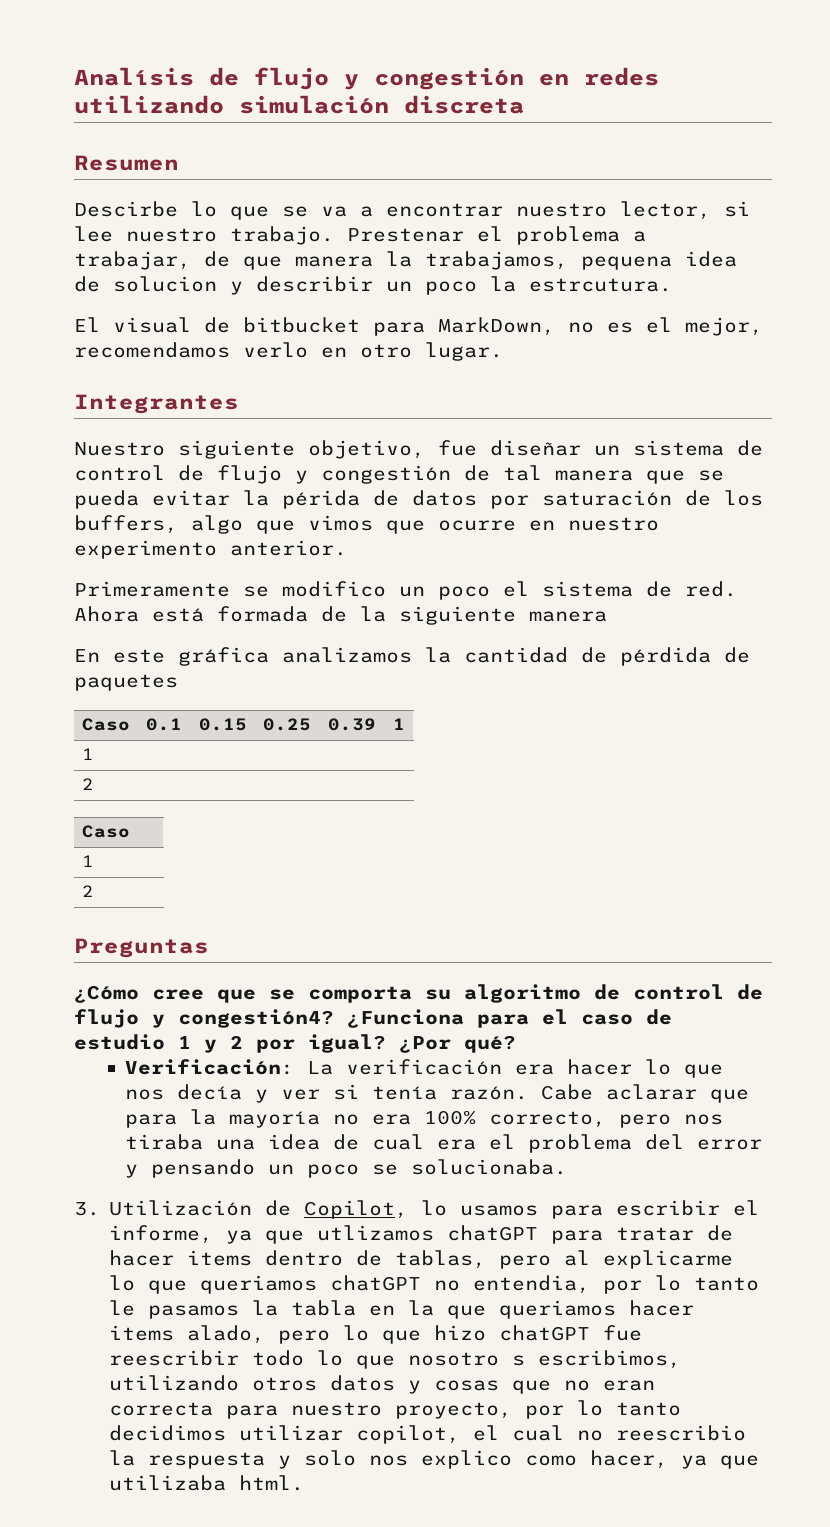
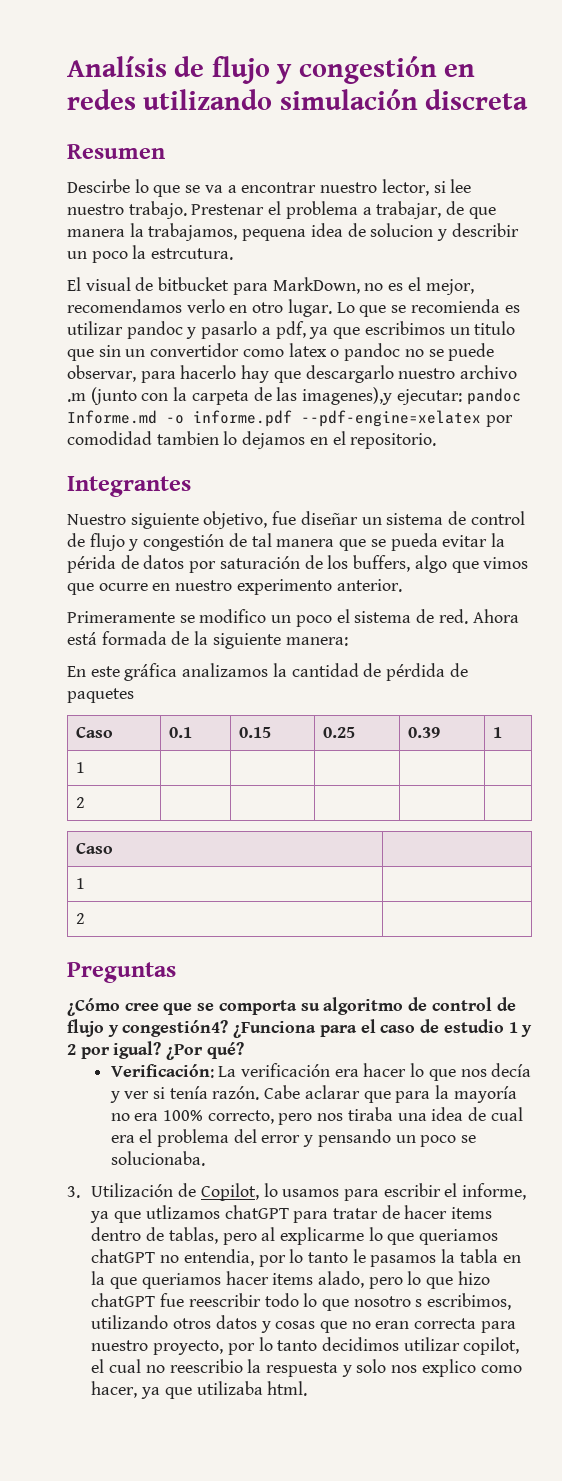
+ Lo que se recomienda es utilizar pandoc y pasarlo a pdf, ya que escribimos un titulo que sin un convertidor como latex o pandoc no se puede observar, para hacerlo hay que descargarlo nuestro archivo .m (junto con la carpeta de las imagenes),y ejecutar: pandoc Informe.md -o informe.pdf --pdf-engine=xelatex por comodidad tambien lo dejamos en el repositorio.
- Ahora está formada de la siguiente manera
+ Ahora está formada de la siguiente manera:

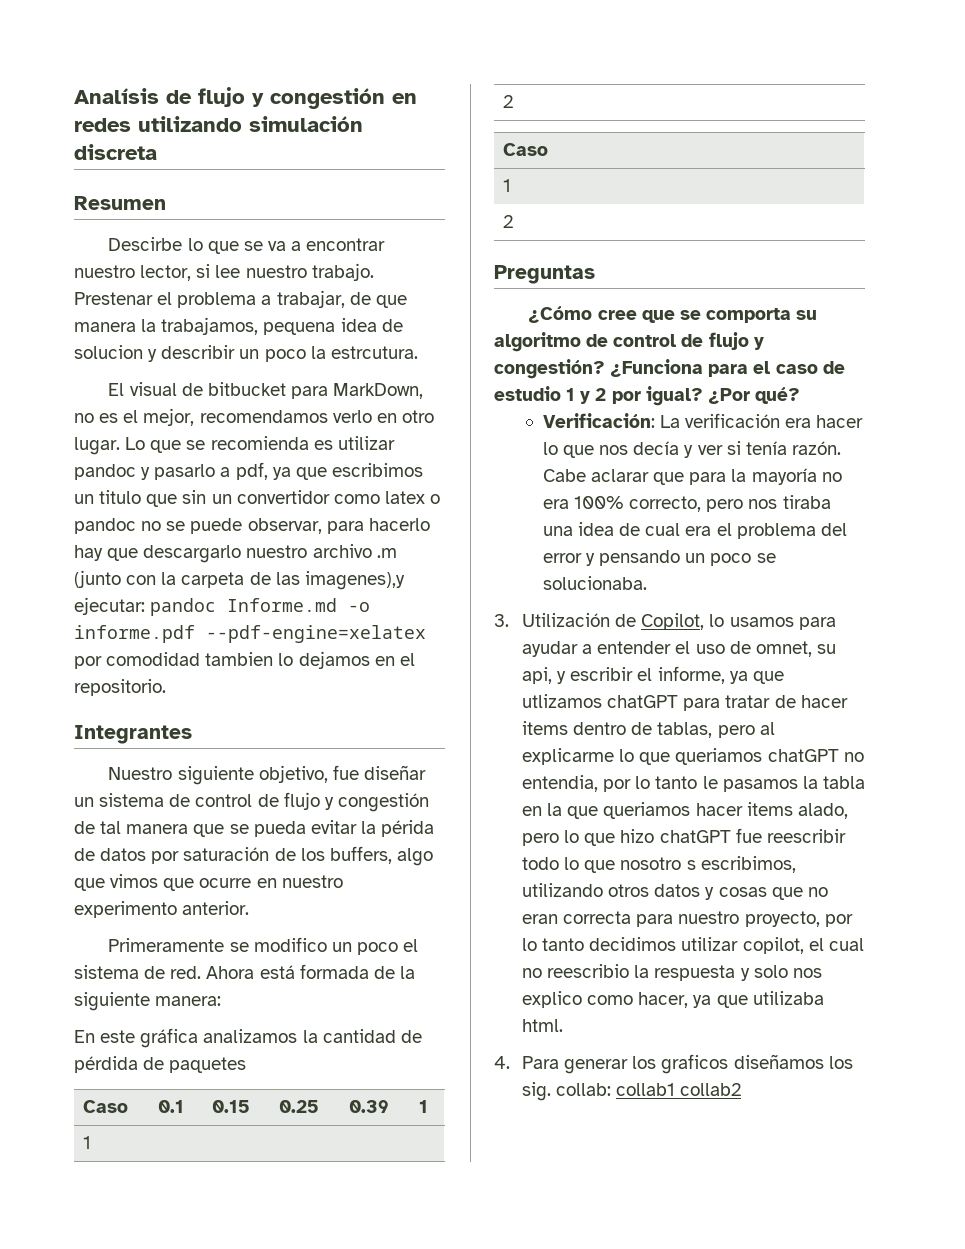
- ¿Cómo cree que se comporta su algoritmo de control de flujo y congestión4?
+ ¿Cómo cree que se comporta su algoritmo de control de flujo y congestión?
- 3. Utilización de Copilot, lo usamos para escribir el informe, ya que utlizamos chatGPT para tratar de hacer items dentro de tablas, pero al explicarme lo que queriamos chatGPT no entendia, por lo tanto le pasamos la tabla en la que queriamos hacer items alado, pero lo que hizo chatGPT fue reescribir todo lo que nosotro s escribimos, utilizando otros datos y cosas que no eran correcta para nuestro proyecto, por lo tanto decidimos utilizar copilot, el cual no reescribio la respuesta y solo nos explico como hacer, ya que utilizaba html.
+ 3. Utilización de Copilot, lo usamos para ayudar a entender el uso de omnet, su api, y escribir el informe, ya que utlizamos chatGPT para tratar de hacer items dentro de tablas, pero al explicarme lo que queriamos chatGPT no entendia, por lo tanto le pasamos la tabla en la que queriamos hacer items alado, pero lo que hizo chatGPT fue reescribir todo lo que nosotro s escribimos, utilizando otros datos y cosas que no eran correcta para nuestro proyecto, por lo tanto decidimos utilizar copilot, el cual no reescribio la respuesta y solo nos explico como hacer, ya que utilizaba html.
+ 4. Para generar los graficos diseñamos los sig. collab: collab1 collab2

